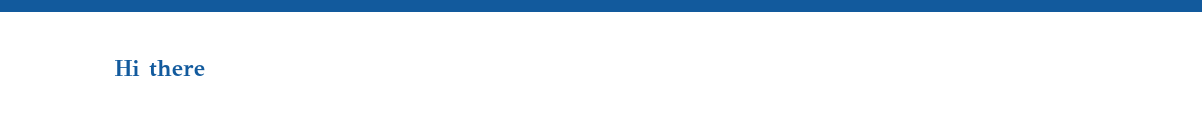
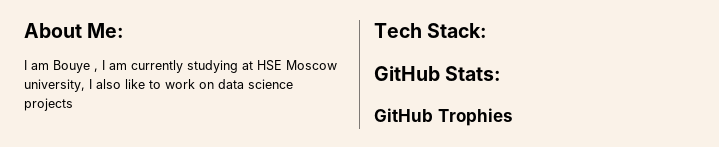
- Hi there
+ About Me:
+ I am Bouye , I am currently studying at HSE Moscow university, I also like to work on data science projects
+ Tech Stack:
+ GitHub Stats:
+ GitHub Trophies

